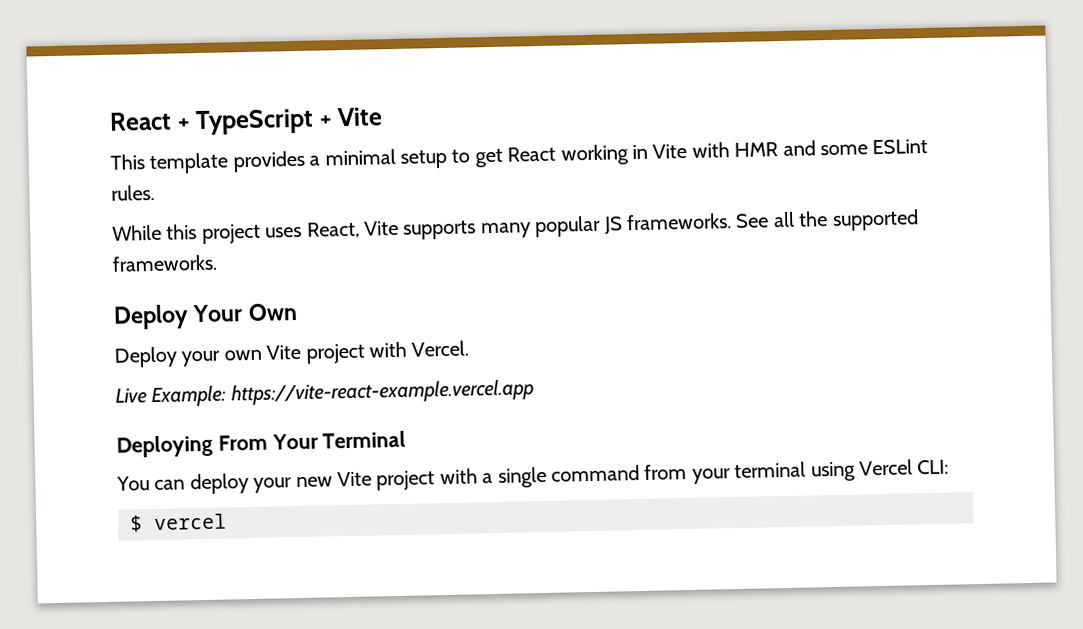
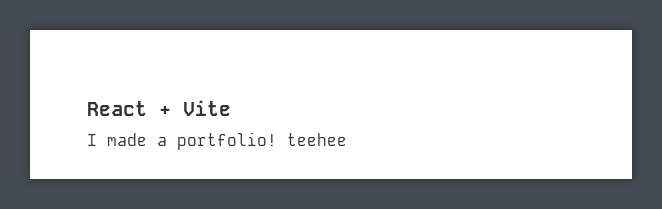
- React + TypeScript + Vite
+ React + Vite
- This template provides a minimal setup to get React working in Vite with HMR and some ESLint rules.
- While this project uses React, Vite supports many popular JS frameworks. See all the supported frameworks.
- Deploy Your Own
- Deploy your own Vite project with Vercel.
- Live Example: https://vite-react-example.vercel.app
- Deploying From Your Terminal
- You can deploy your new Vite project with a single command from your terminal using Vercel CLI:
- $ vercel
+ I made a portfolio! teehee

